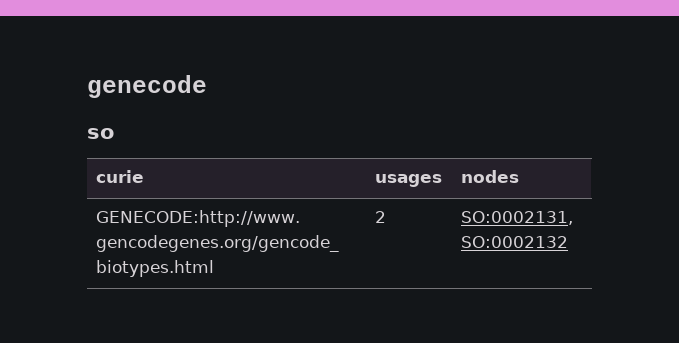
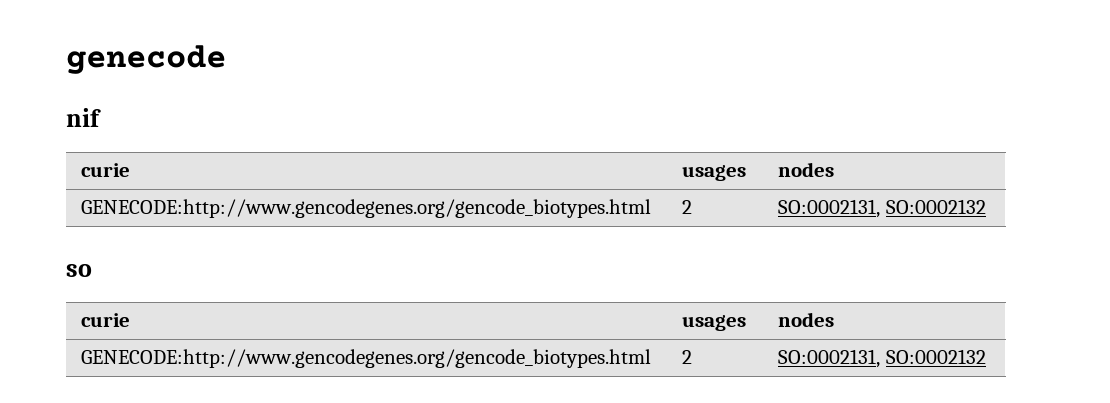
+ nif
+ curie | usages | nodes
+ GENECODE:http://www.gencodegenes.org/gencode_biotypes.html | 2 | SO:0002131, SO:0002132

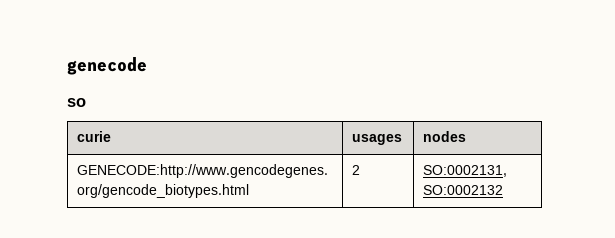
- nif
- curie | usages | nodes
- GENECODE:http://www.gencodegenes.org/gencode_biotypes.html | 2 | SO:0002131, SO:0002132

